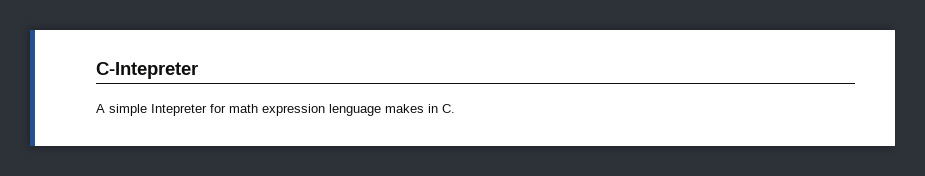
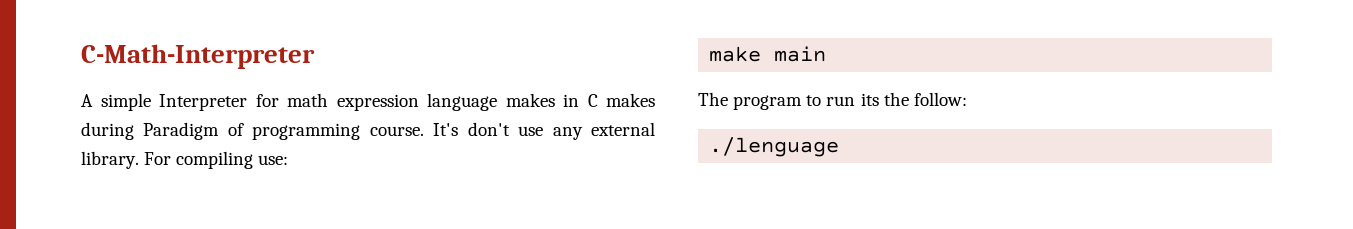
- C-Intepreter
+ C-Math-Interpreter
- A simple Intepreter for math expression lenguage makes in C.
+ A simple Interpreter for math expression language makes in C makes during Paradigm of programming course. It's don't use any external library. For compiling use:
+ make main
+ The program to run its the follow:
+ ./lenguage

